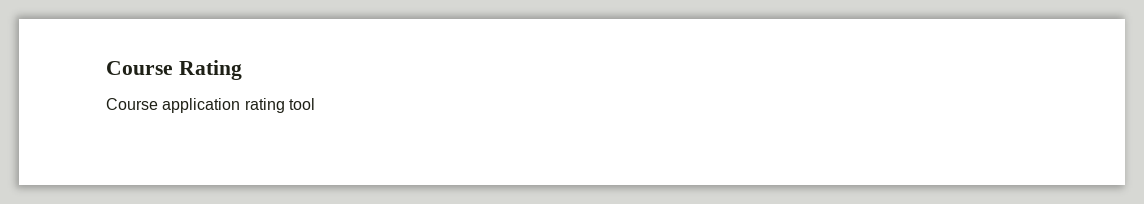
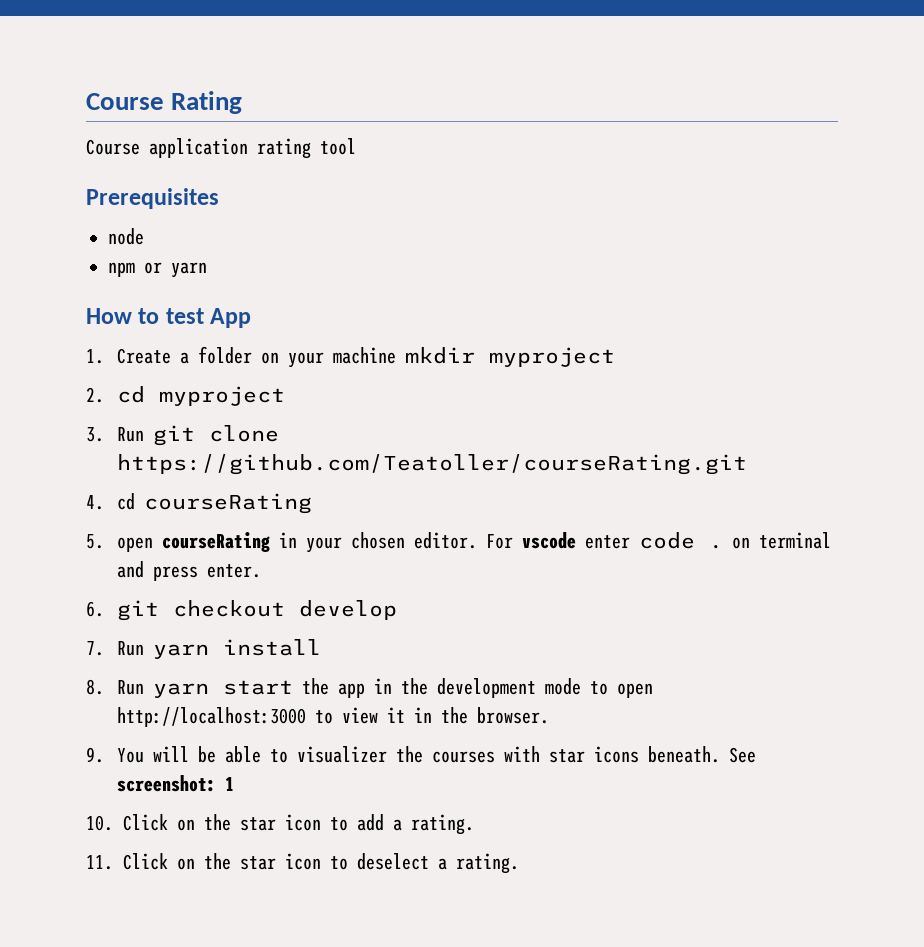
+ Prerequisites
+ node
+ npm or yarn
+ How to test App
+ 1. Create a folder on your machine mkdir myproject
+ 2. cd myproject
+ 3. Run git clone https://github.com/Teatoller/courseRating.git
+ 4. cd courseRating
+ 5. open courseRating in your chosen editor. For vscode enter code . on terminal and press enter.
+ 6. git checkout develop
+ 7. Run yarn install
+ 8. Run yarn start the app in the development mode to open http://localhost:3000 to view it in the browser.
+ 9. You will be able to visualizer the courses with star icons beneath. See screenshot: 1
+ 10. Click on the star icon to add a rating.
+ 11. Click on the star icon to deselect a rating.

